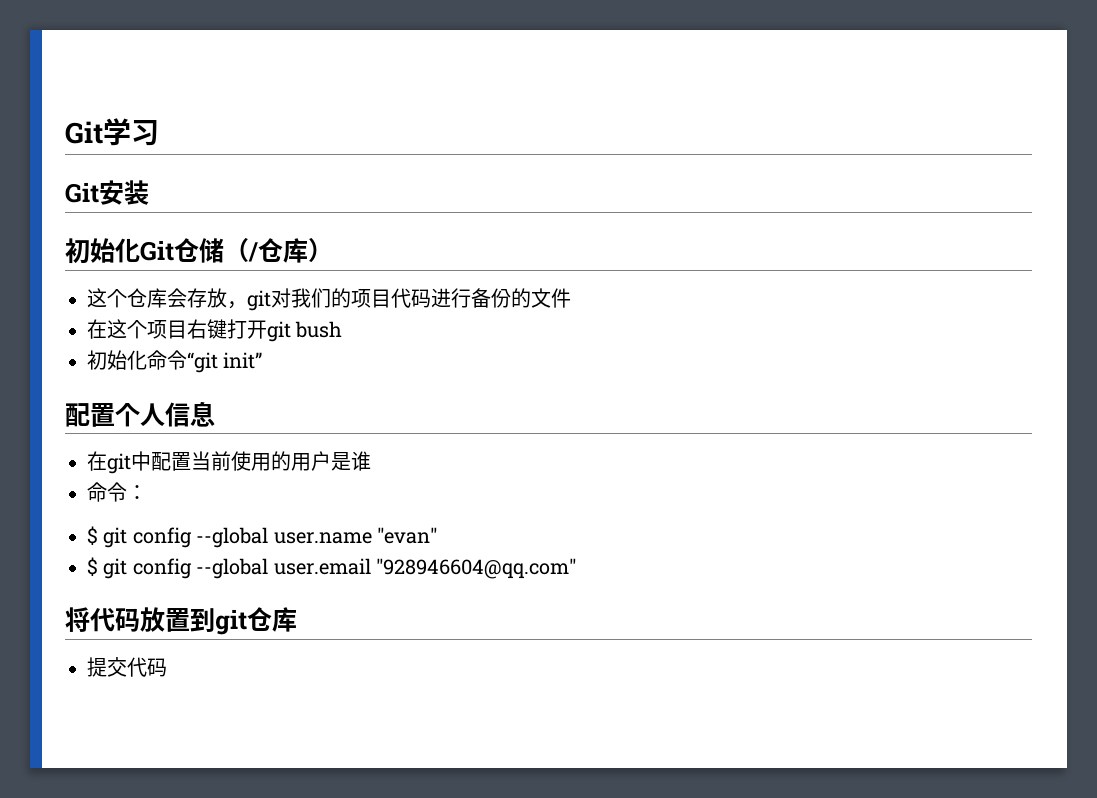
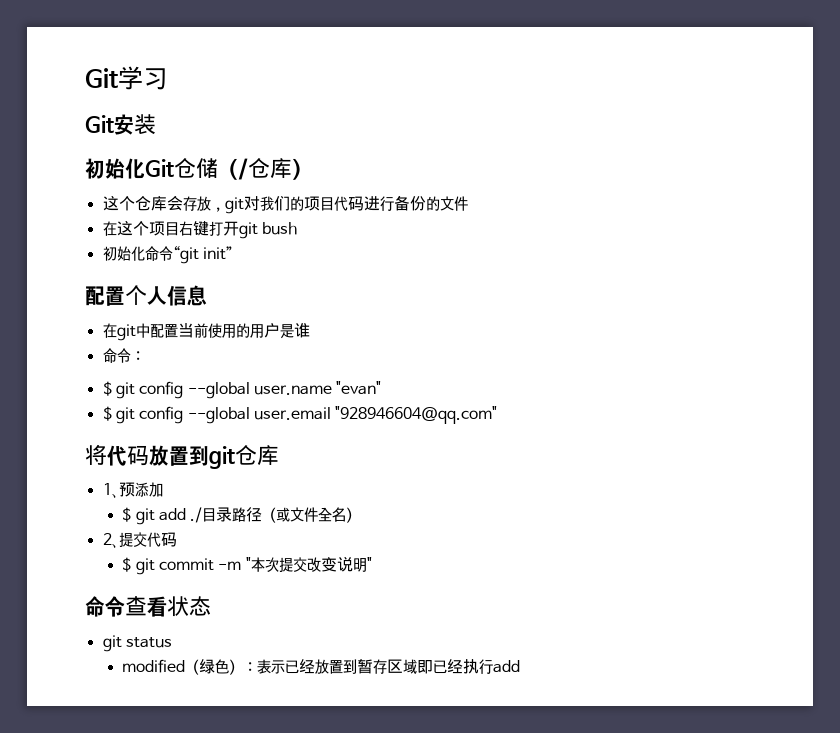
- 提交代码
+ 1、预添加
+ $ git add ./目录路径（或文件全名）
+ 2、提交代码
+ $ git commit -m "本次提交改变说明"
+ 命令查看状态
+ git status
+ modified（绿色）：表示已经放置到暂存区域即已经执行add

